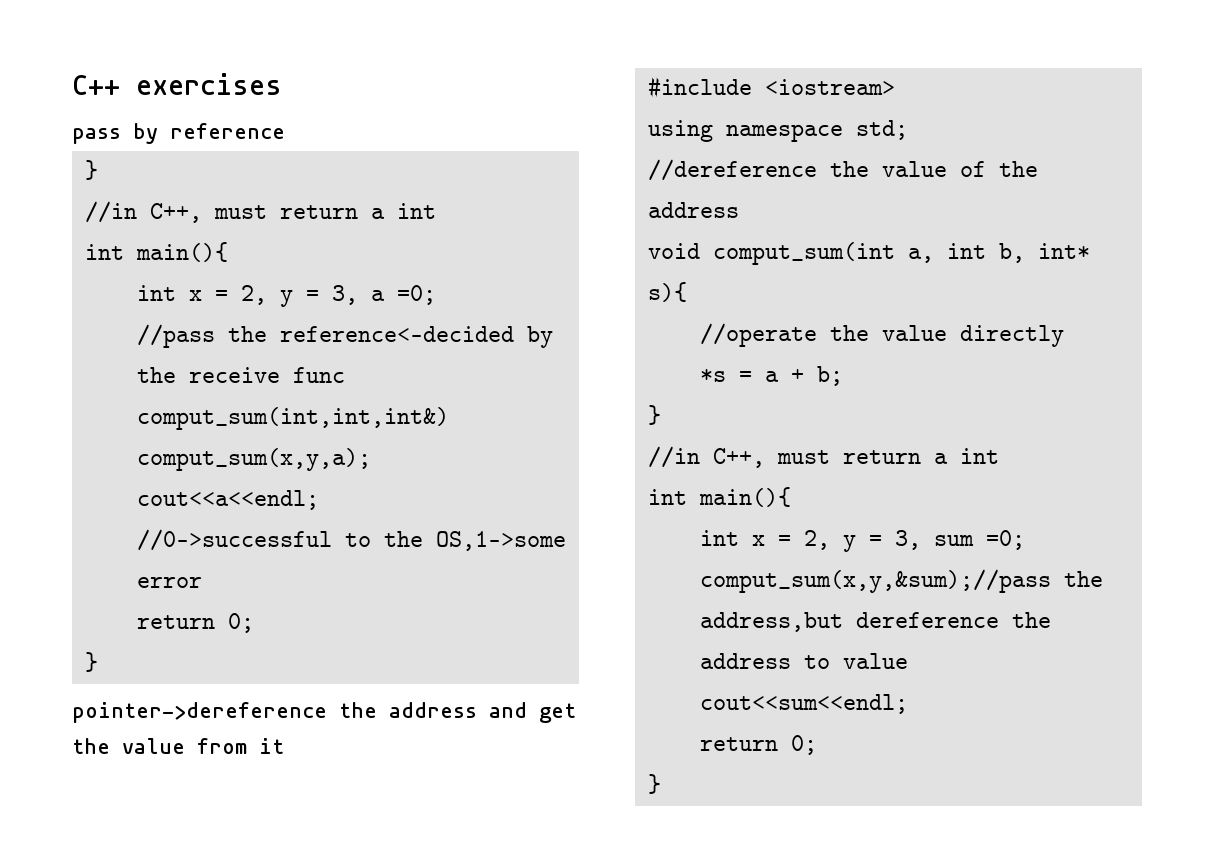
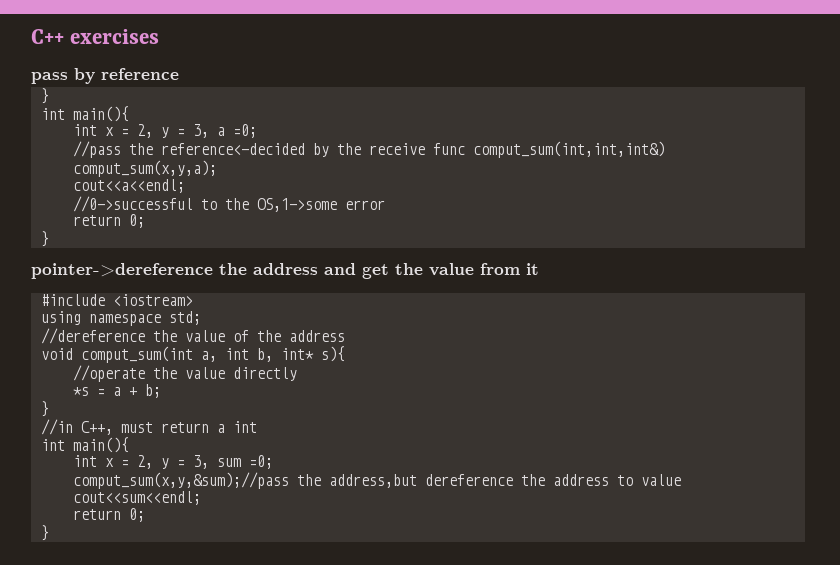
  pass by reference
  }
- //in C++, must return a int

